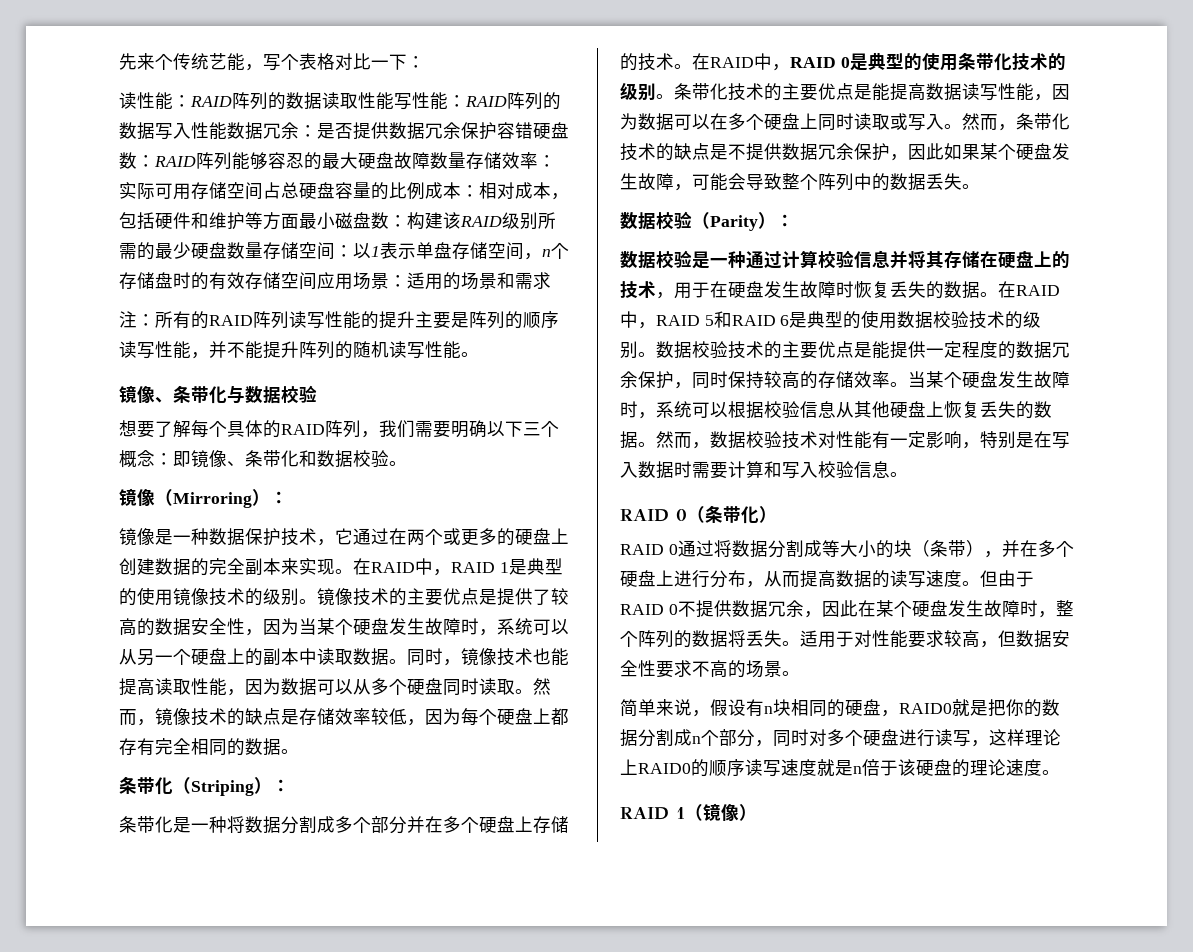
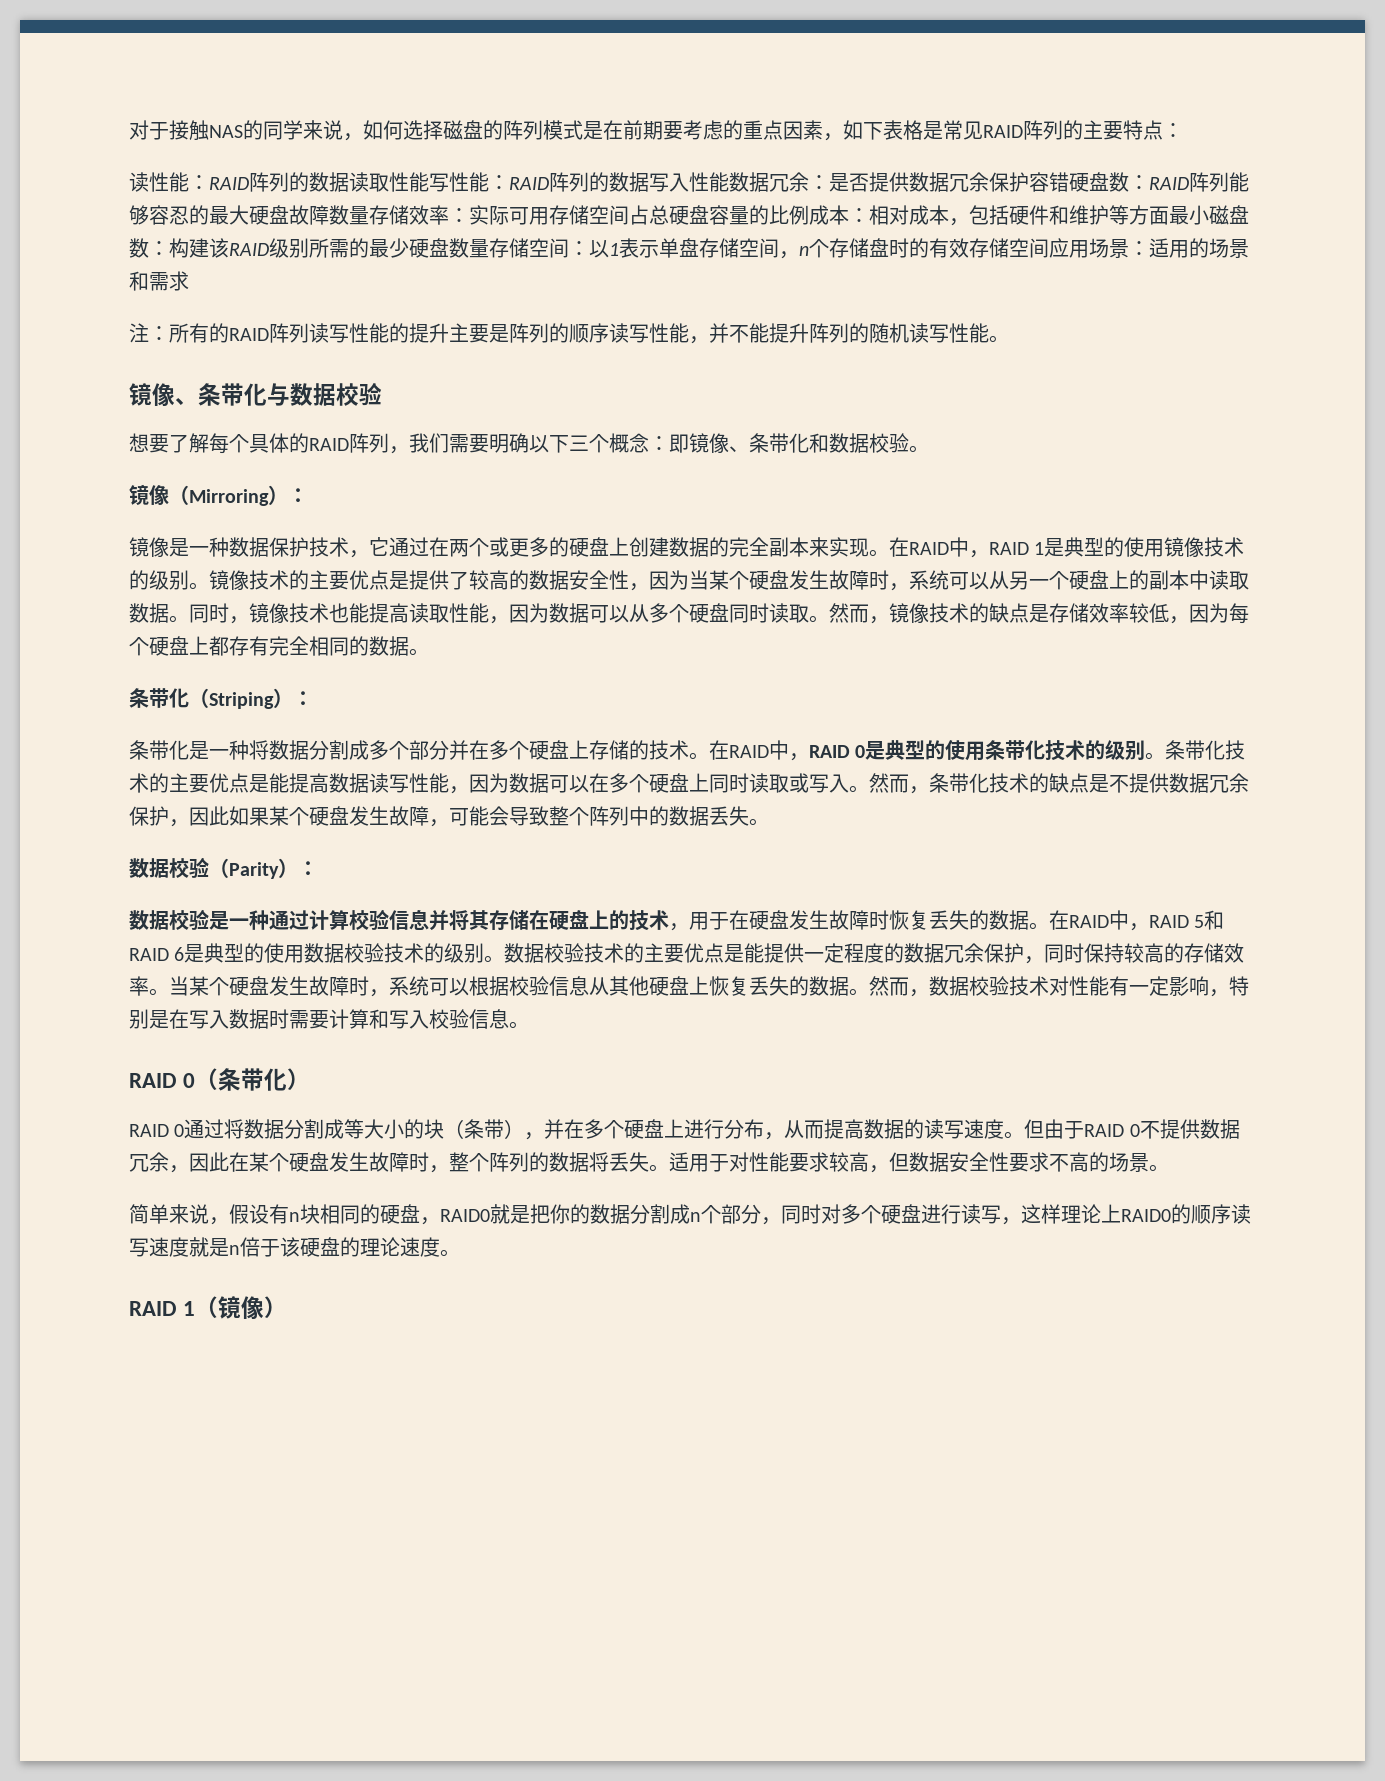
- 先来个传统艺能，写个表格对比一下：
+ 对于接触NAS的同学来说，如何选择磁盘的阵列模式是在前期要考虑的重点因素，如下表格是常见RAID阵列的主要特点：

